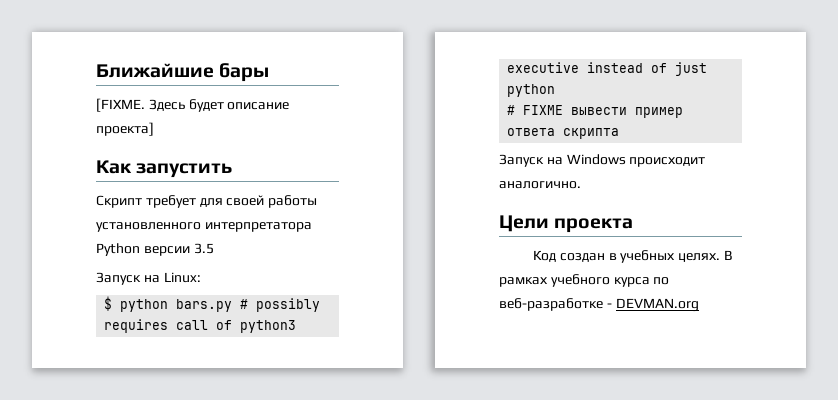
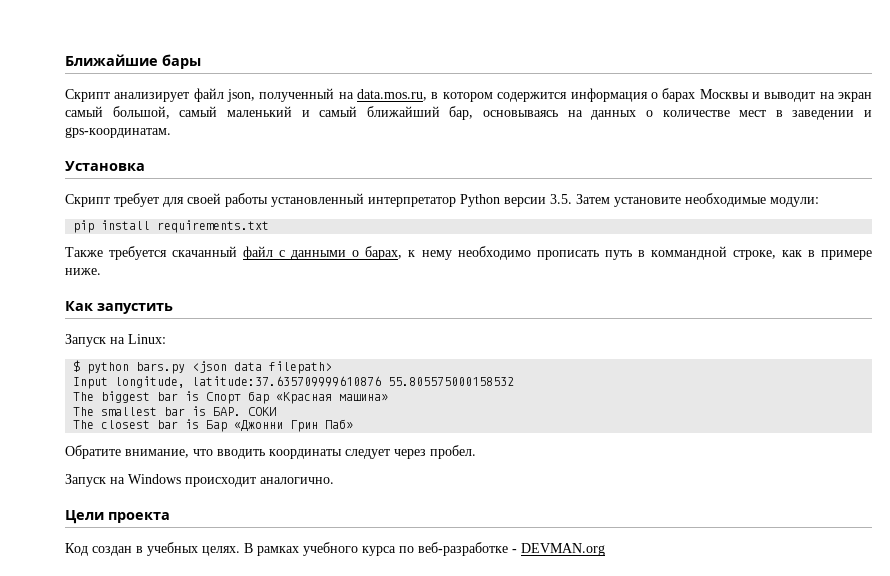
- [FIXME. Здесь будет описание проекта]
- Как запустить
+ Скрипт анализирует файл json, полученный на data.mos.ru, в котором содержится информация о барах Москвы и выводит на экран самый большой, самый маленький и самый ближайший бар, основываясь на данных о количестве мест в заведении и gps-координатам.
+ Установка
- Скрипт требует для своей работы установленного интерпретатора Python версии 3.5
+ Скрипт требует для своей работы установленный интерпретатор Python версии 3.5. Затем установите необходимые модули:
+ pip install requirements.txt
+ Также требуется скачанный файл с данными о барах, к нему необходимо прописать путь в коммандной строке, как в примере ниже.
+ Как запустить
- $ python bars.py # possibly requires call of python3 executive instead of just python
- # FIXME вывести пример ответа скрипта
+ $ python bars.py <json data filepath>
+ Input longitude, latitude:37.635709999610876 55.805575000158532
+ The biggest bar is Спорт бар «Красная машина»
+ The smallest bar is БАР. СОКИ
+ The closest bar is Бар «Джонни Грин Паб»
+ Обратите внимание, что вводить координаты следует через пробел.

